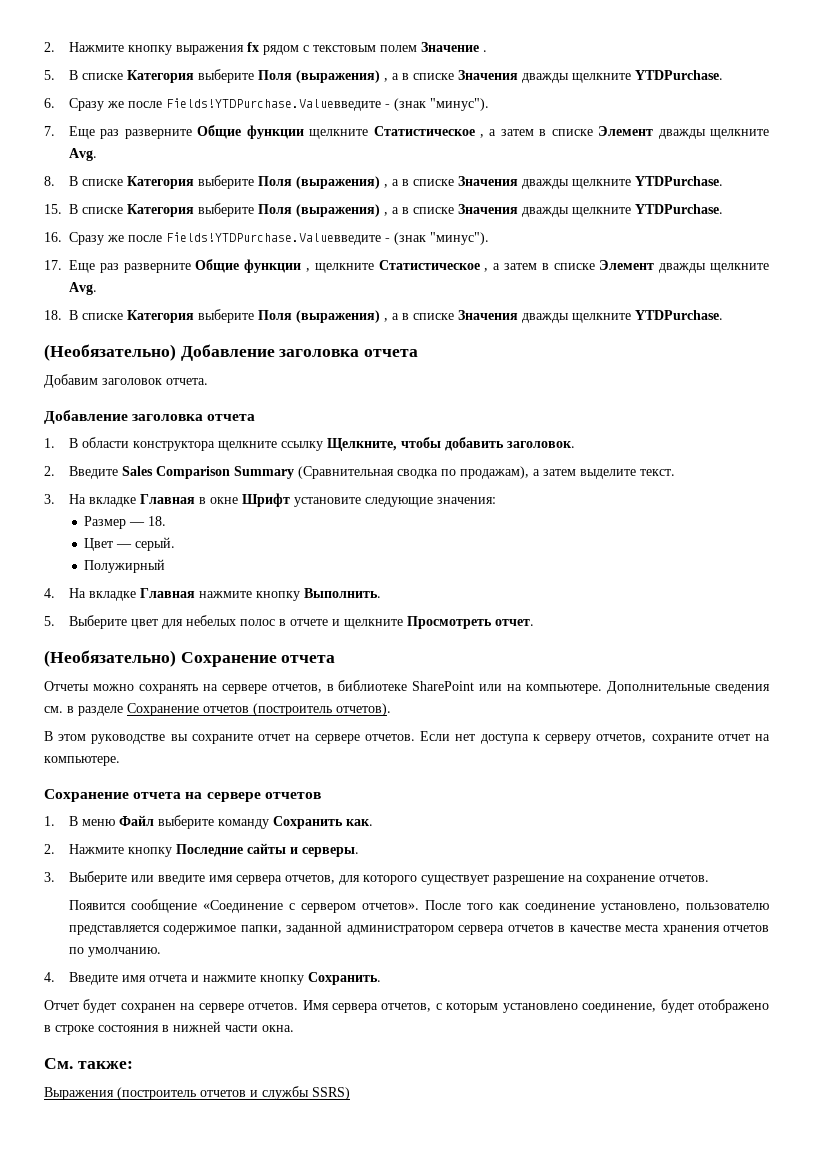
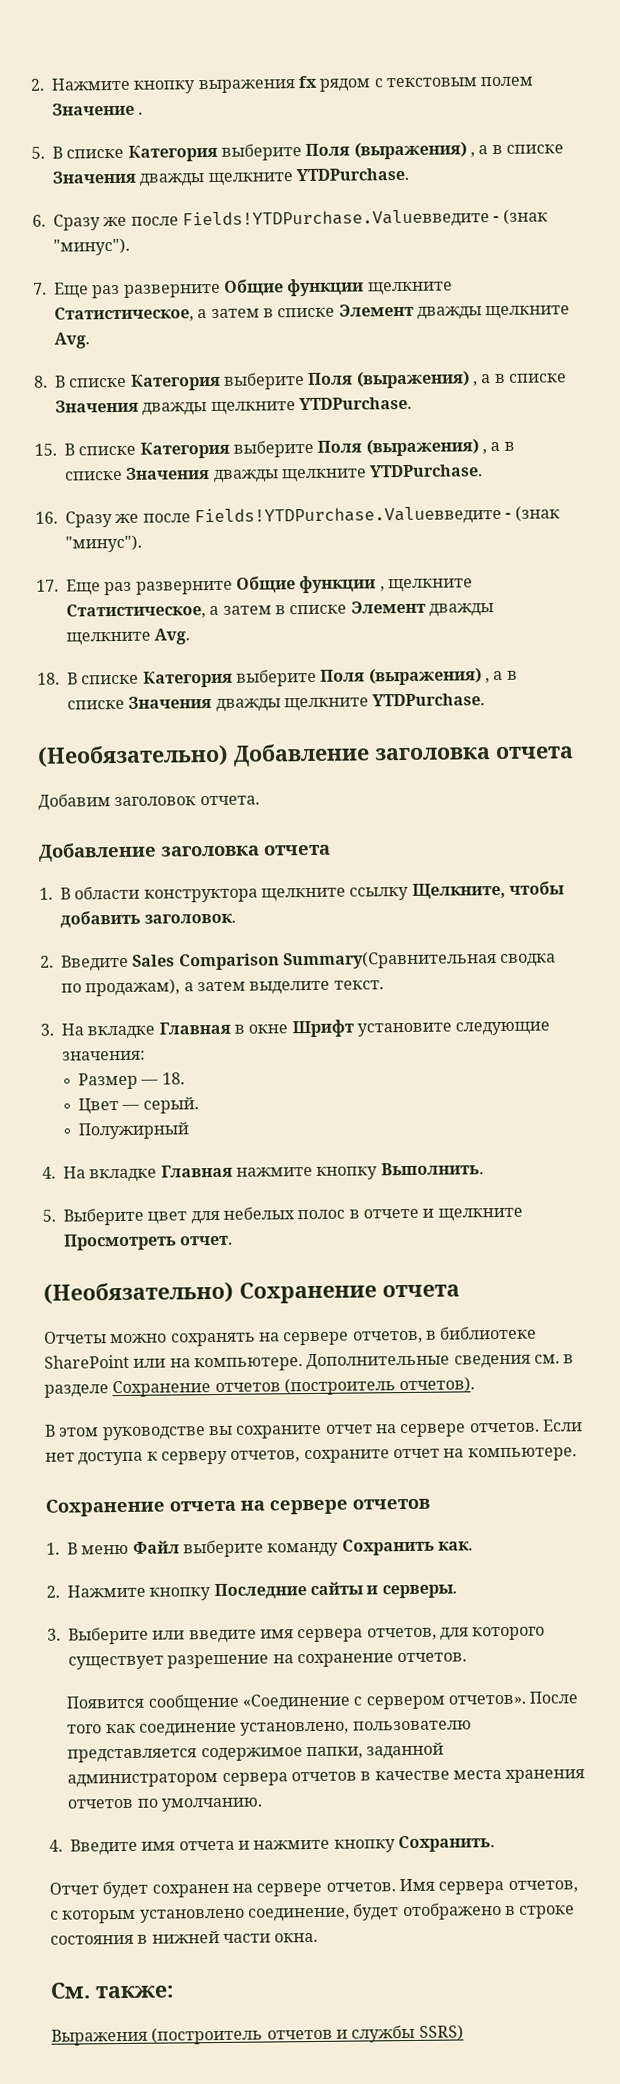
- 7. Еще раз разверните Общие функции щелкните Статистическое , а затем в списке Элемент дважды щелкните Avg.
+ 7. Еще раз разверните Общие функции щелкните Статистическое, а затем в списке Элемент дважды щелкните Avg.
- 17. Еще раз разверните Общие функции , щелкните Статистическое , а затем в списке Элемент дважды щелкните Avg.
+ 17. Еще раз разверните Общие функции , щелкните Статистическое, а затем в списке Элемент дважды щелкните Avg.
- 2. Введите Sales Comparison Summary (Сравнительная сводка по продажам), а затем выделите текст.
+ 2. Введите Sales Comparison Summary(Сравнительная сводка по продажам), а затем выделите текст.

